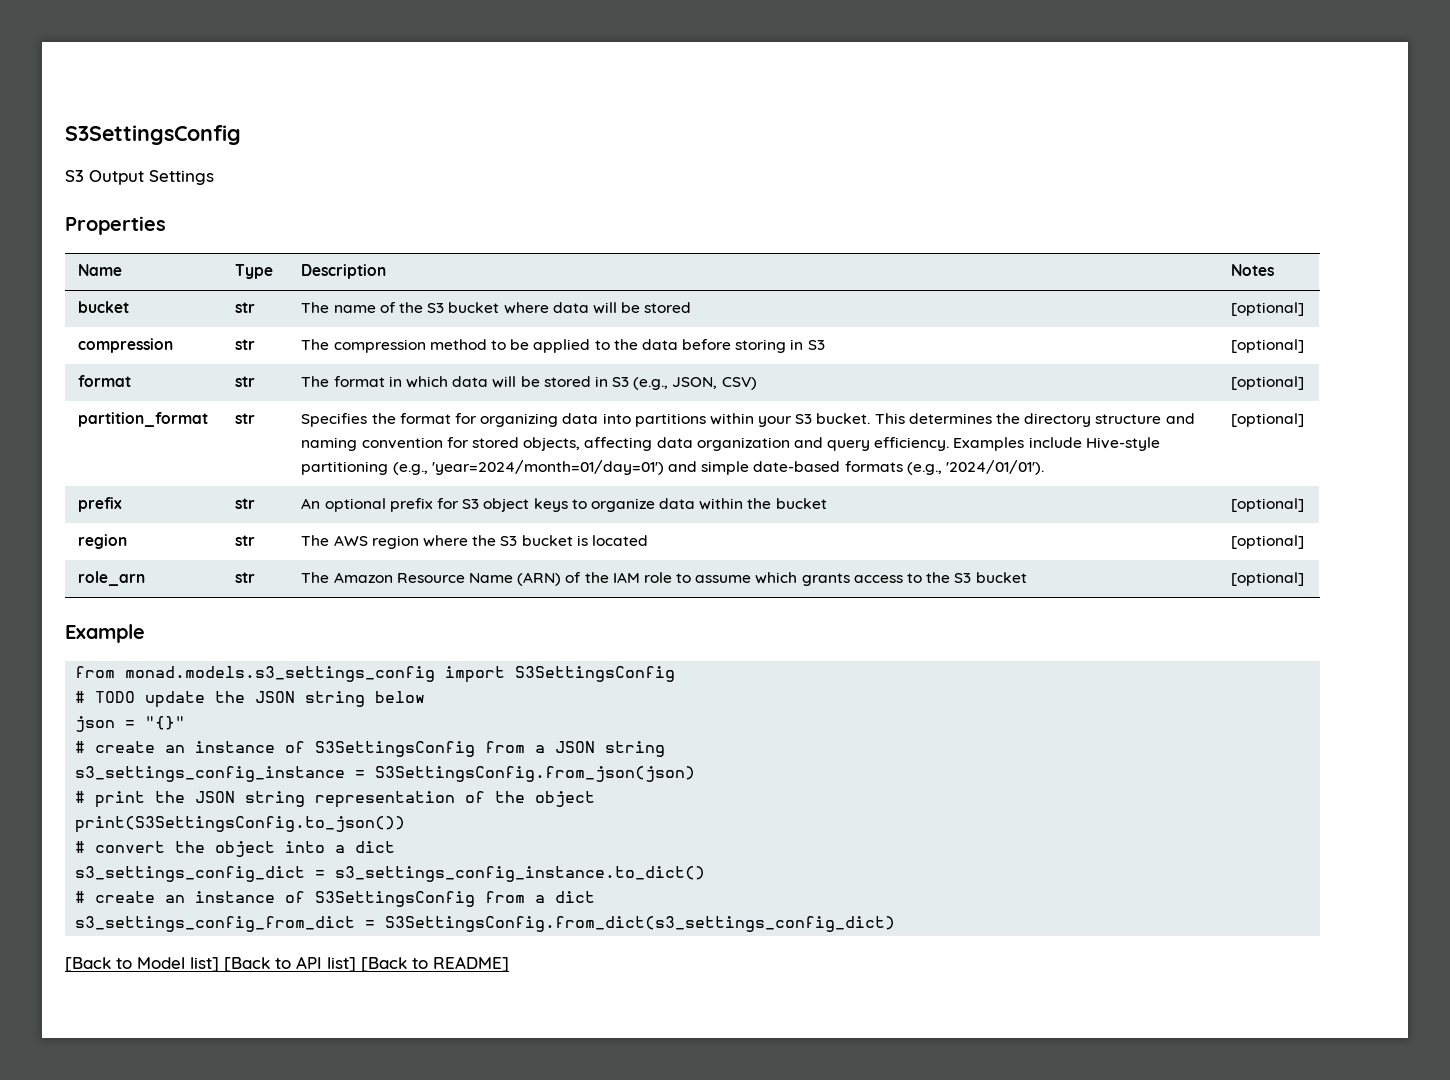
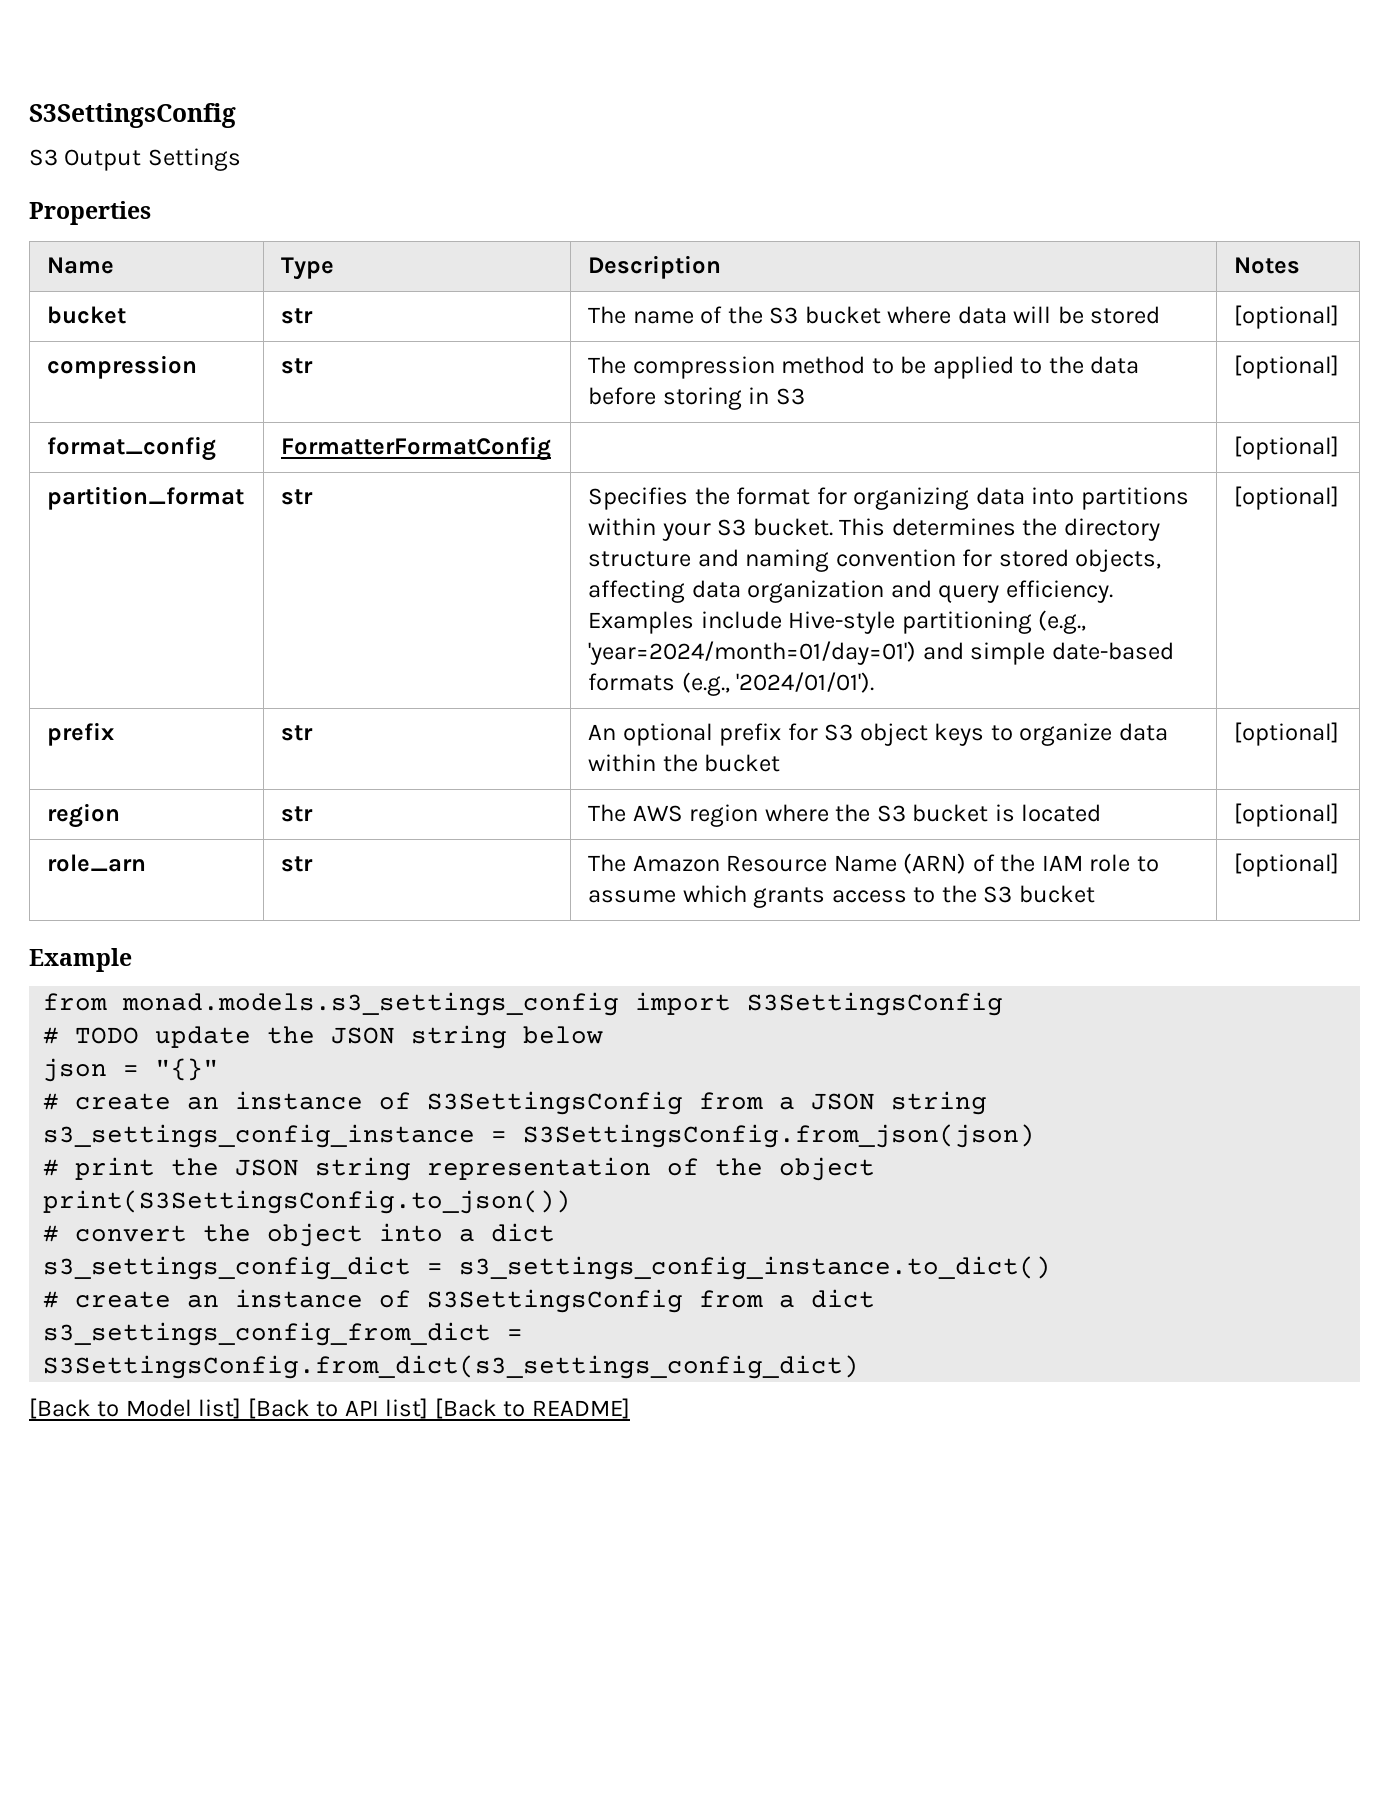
- format | str | The format in which data will be stored in S3 (e.g., JSON, CSV) | [optional]
+ format_config | FormatterFormatConfig | | [optional]

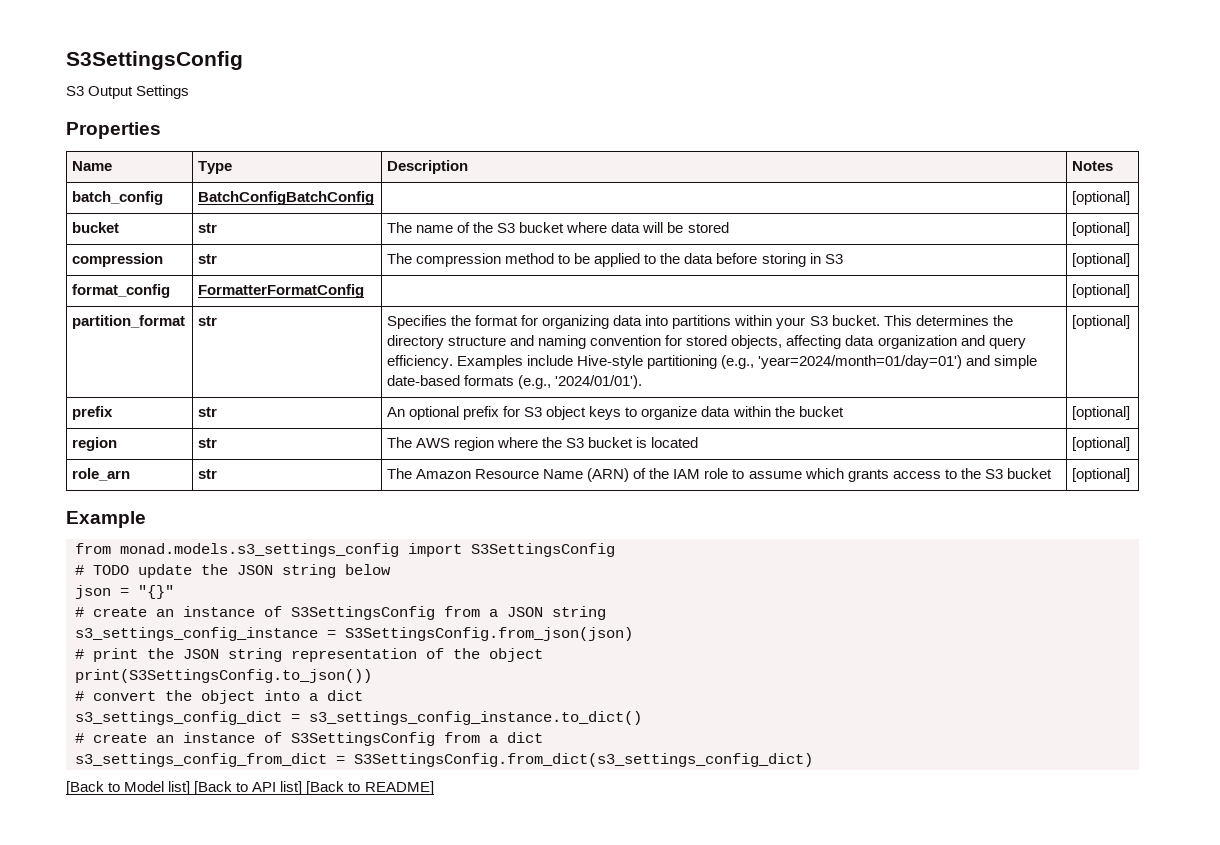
+ batch_config | BatchConfigBatchConfig | | [optional]

